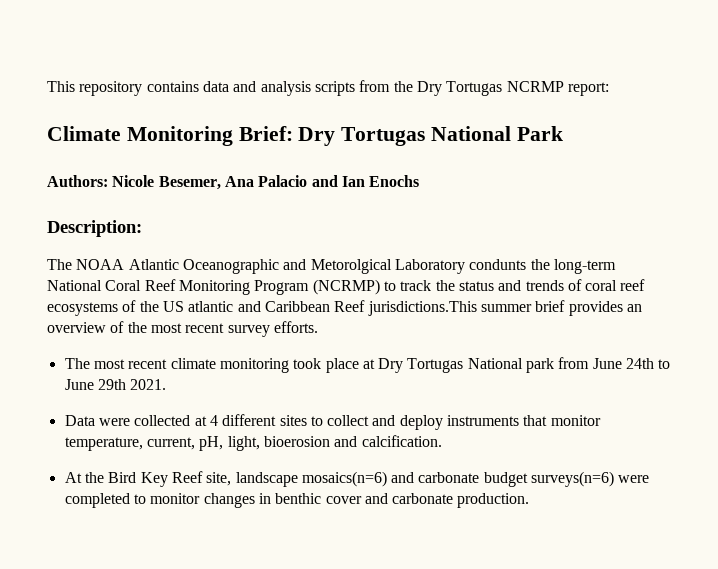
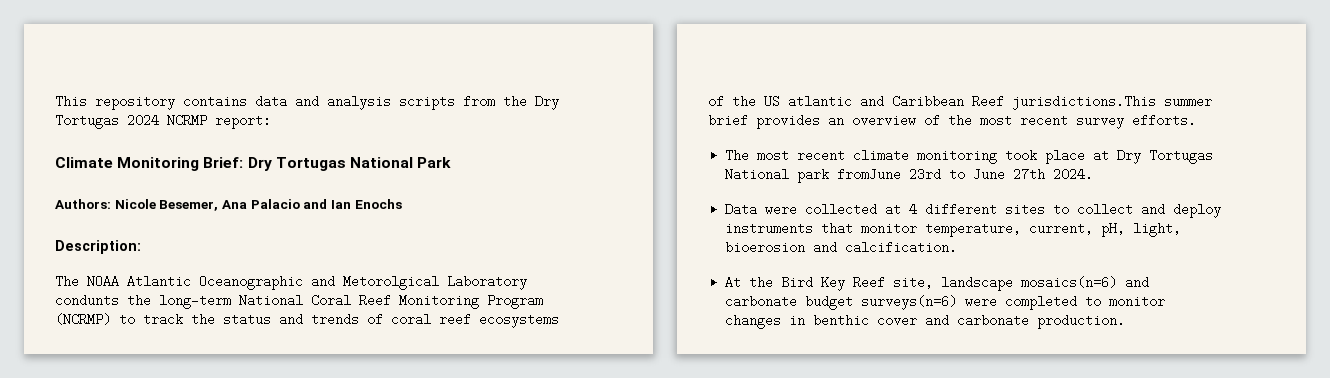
- This repository contains data and analysis scripts from the Dry Tortugas NCRMP report:
+ This repository contains data and analysis scripts from the Dry Tortugas 2024 NCRMP report:
- The most recent climate monitoring took place at Dry Tortugas National park from June 24th to June 29th 2021.
+ The most recent climate monitoring took place at Dry Tortugas National park fromJune 23rd to June 27th 2024.

